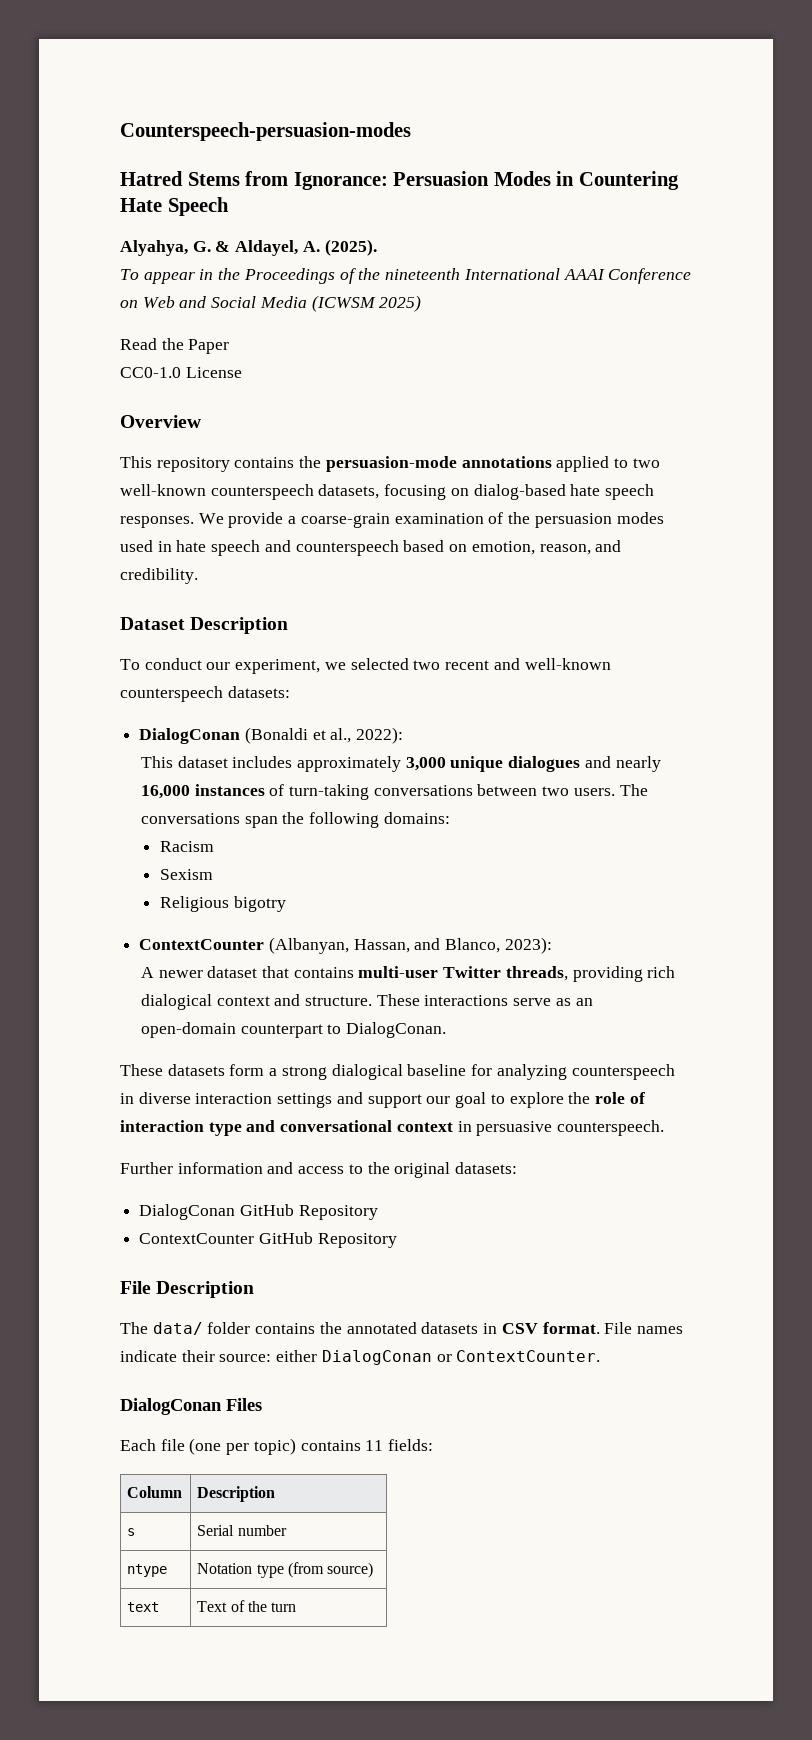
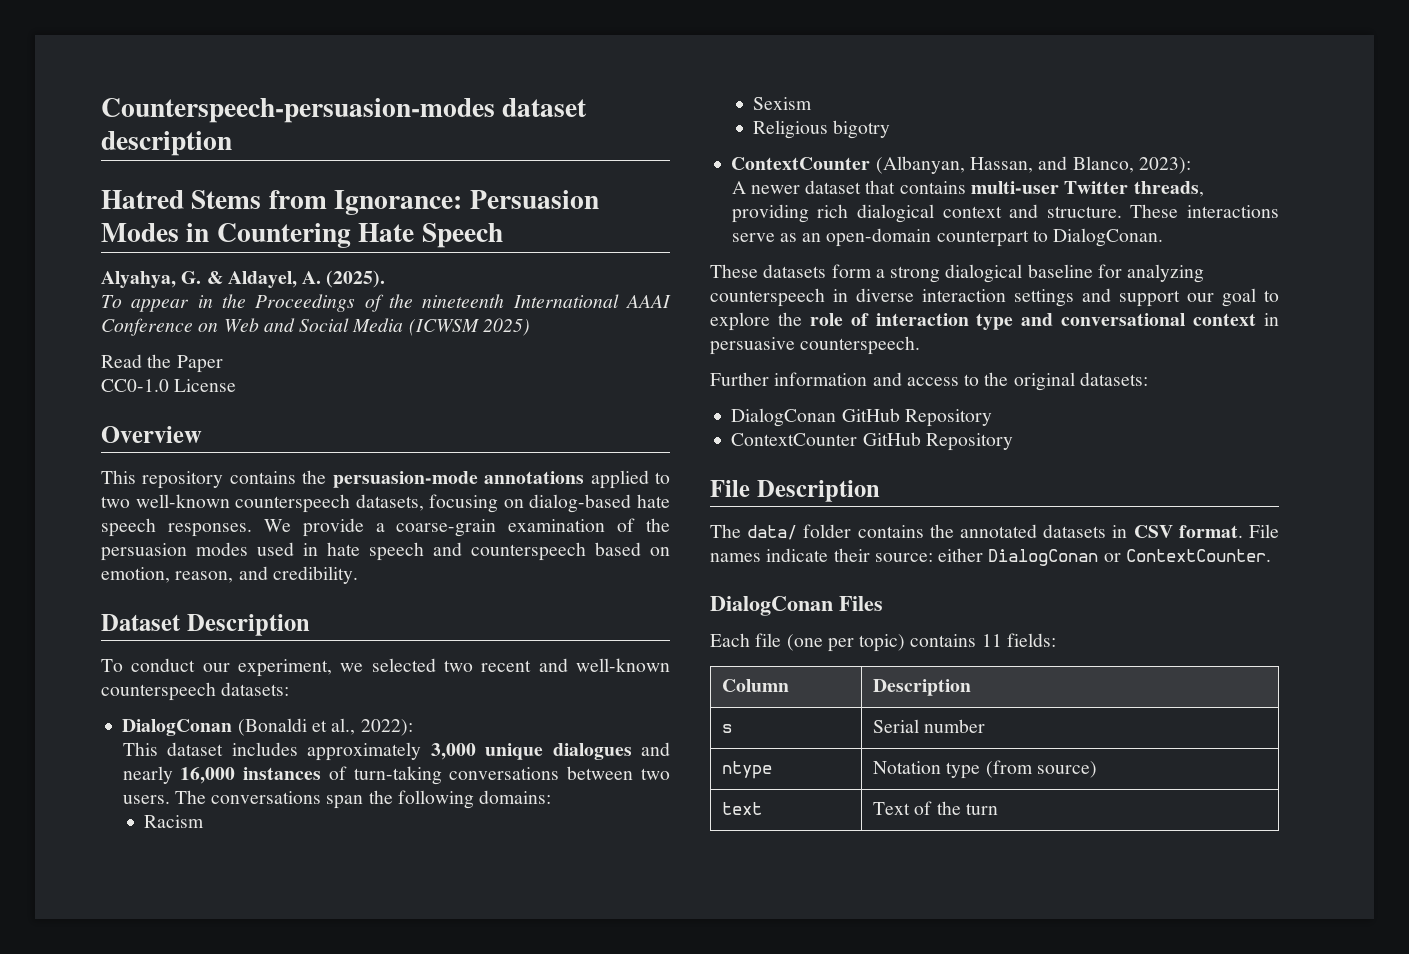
- Counterspeech-persuasion-modes
+ Counterspeech-persuasion-modes dataset description

